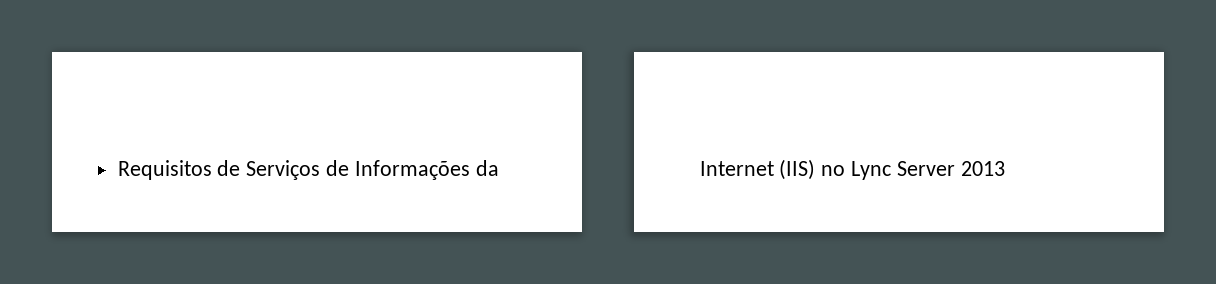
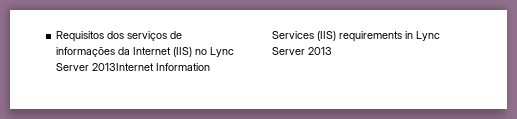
- Requisitos de Serviços de Informações da Internet (IIS) no Lync Server 2013
+ Requisitos dos serviços de informações da Internet (IIS) no Lync Server 2013Internet Information Services (IIS) requirements in Lync Server 2013

